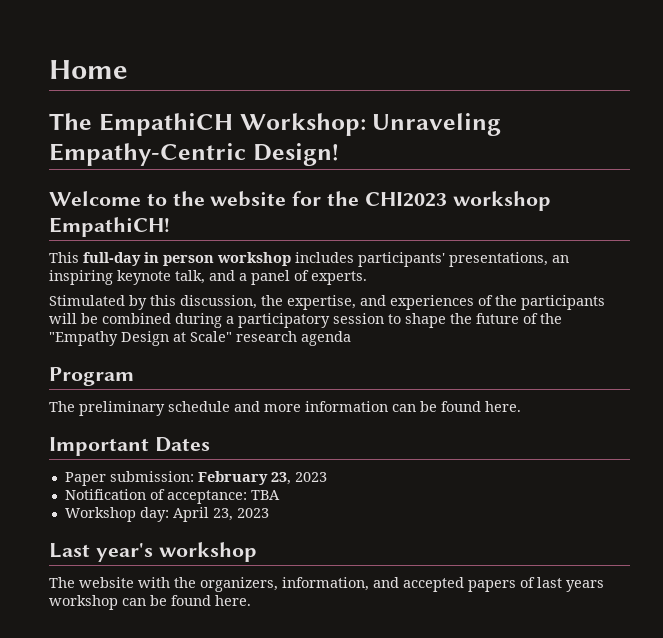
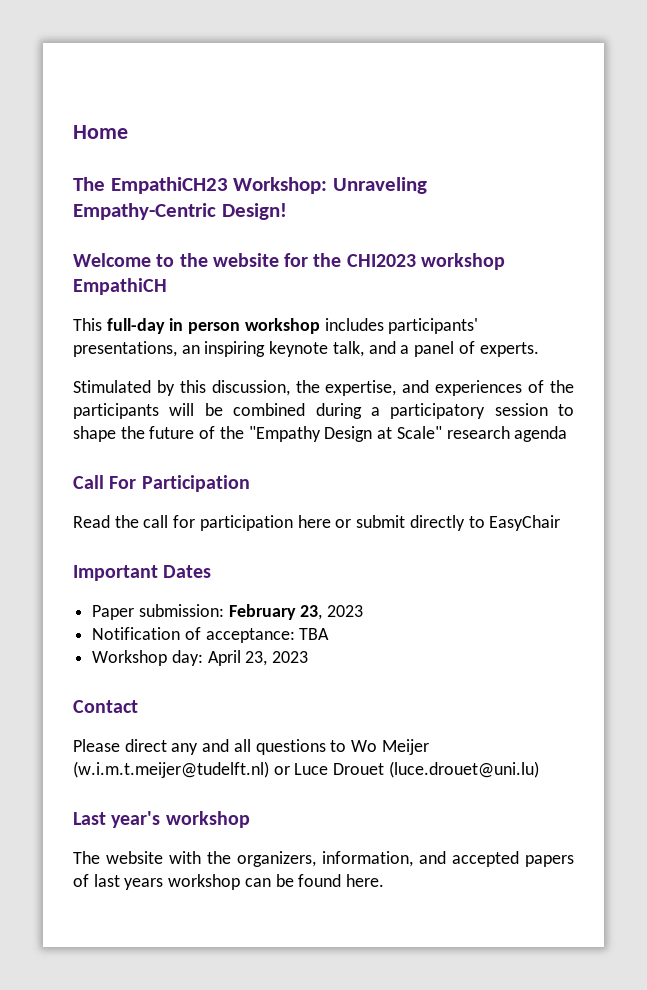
- The EmpathiCH Workshop: Unraveling Empathy-Centric Design!
+ The EmpathiCH23 Workshop: Unraveling Empathy-Centric Design!
- Welcome to the website for the CHI2023 workshop EmpathiCH!
+ Welcome to the website for the CHI2023 workshop EmpathiCH
- Program
- The preliminary schedule and more information can be found here.
+ Call For Participation
+ Read the call for participation here or submit directly to EasyChair
+ Contact
+ Please direct any and all questions to Wo Meijer (w.i.m.t.meijer@tudelft.nl) or Luce Drouet (luce.drouet@uni.lu)

